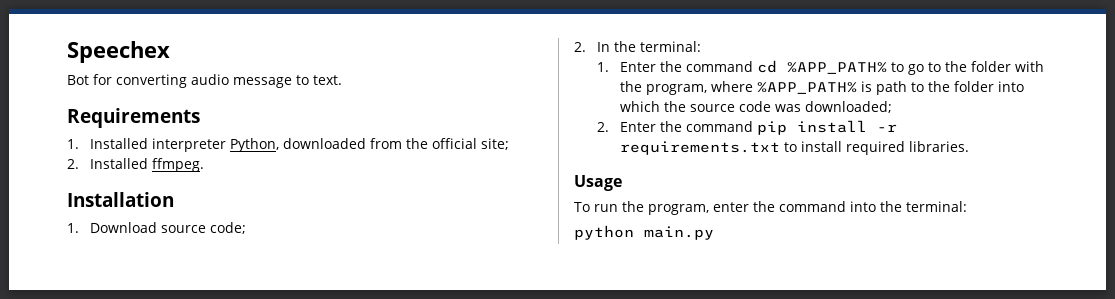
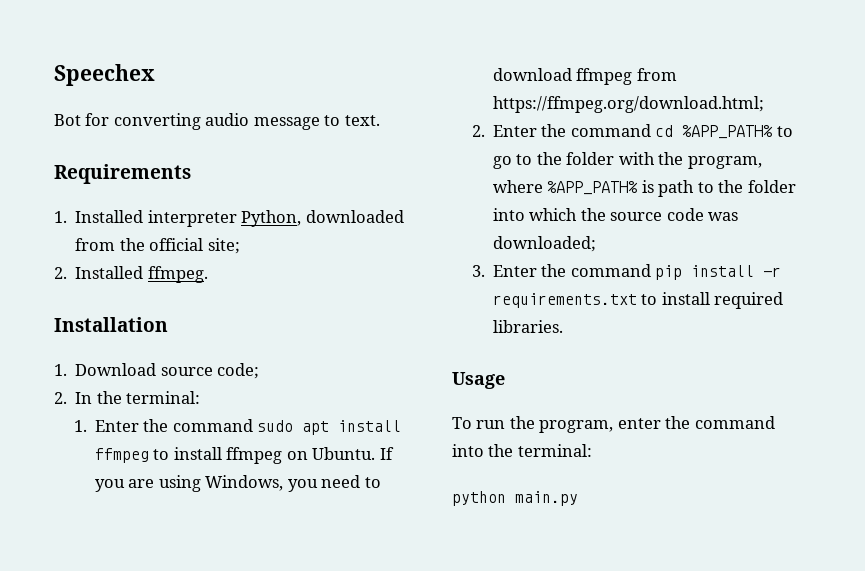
- 1. Enter the command cd %APP_PATH% to go to the folder with the program, where %APP_PATH% is path to the folder into which the source code was downloaded;
+ 1. Enter the command sudo apt install ffmpeg to install ffmpeg on Ubuntu. If you are using Windows, you need to download ffmpeg from https://ffmpeg.org/download.html;
+ 2. Enter the command cd %APP_PATH% to go to the folder with the program, where %APP_PATH% is path to the folder into which the source code was downloaded;
- 2. Enter the command pip install -r requirements.txt to install required libraries.
+ 3. Enter the command pip install -r requirements.txt to install required libraries.

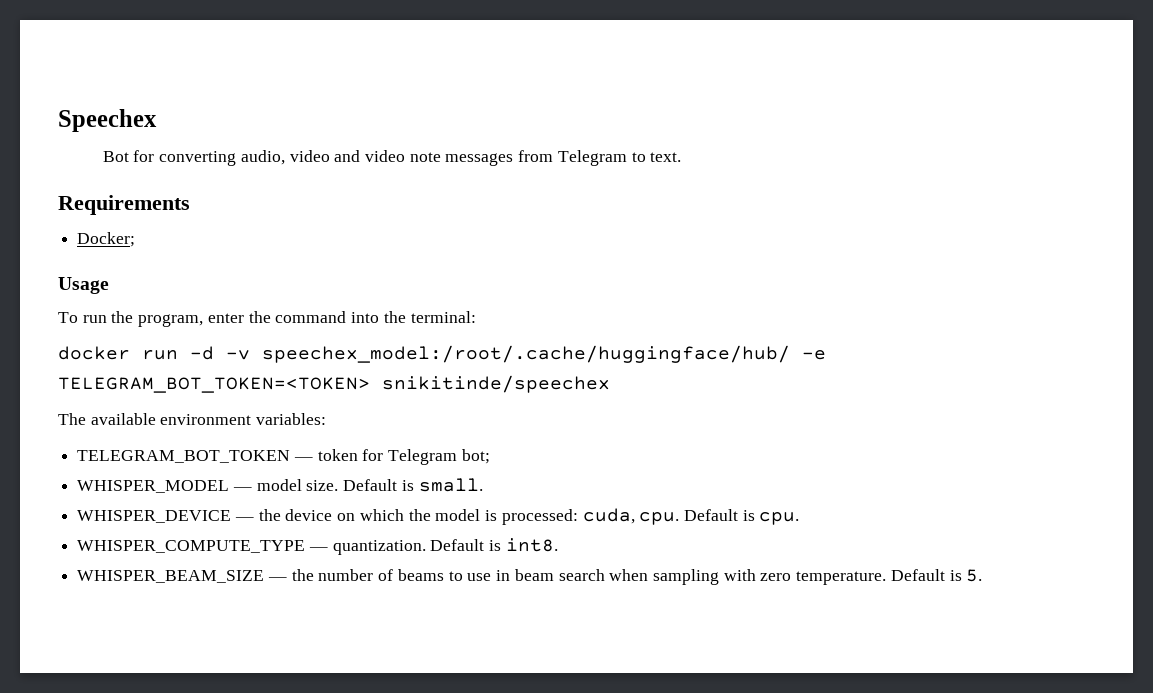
- Bot for converting audio message to text.
+ Bot for converting audio, video and video note messages from Telegram to text.
  Requirements
- 1. Installed interpreter Python, downloaded from the official site;
- 2. Installed ffmpeg.
- Installation
- 1. Download source code;
- 2. In the terminal:
- 1. Enter the command sudo apt install ffmpeg to install ffmpeg on Ubuntu. If you are using Windows, you need to download ffmpeg from https://ffmpeg.org/download.html;
- 2. Enter the command cd %APP_PATH% to go to the folder with the program, where %APP_PATH% is path to the folder into which the source code was downloaded;
- 3. Enter the command pip install -r requirements.txt to install required libraries.
+ Docker;
- python main.py
+ docker run -d -v speechex_model:/root/.cache/huggingface/hub/ -e TELEGRAM_BOT_TOKEN=<TOKEN> snikitinde/speechex
+ The available environment variables:
+ TELEGRAM_BOT_TOKEN — token for Telegram bot;
+ WHISPER_MODEL — model size. Default is small.
+ WHISPER_DEVICE — the device on which the model is processed: cuda, cpu. Default is cpu.
+ WHISPER_COMPUTE_TYPE — quantization. Default is int8.
+ WHISPER_BEAM_SIZE — the number of beams to use in beam search when sampling with zero temperature. Default is 5.

